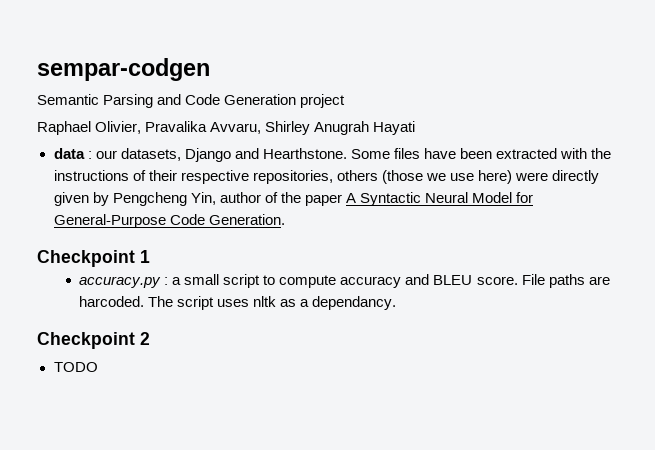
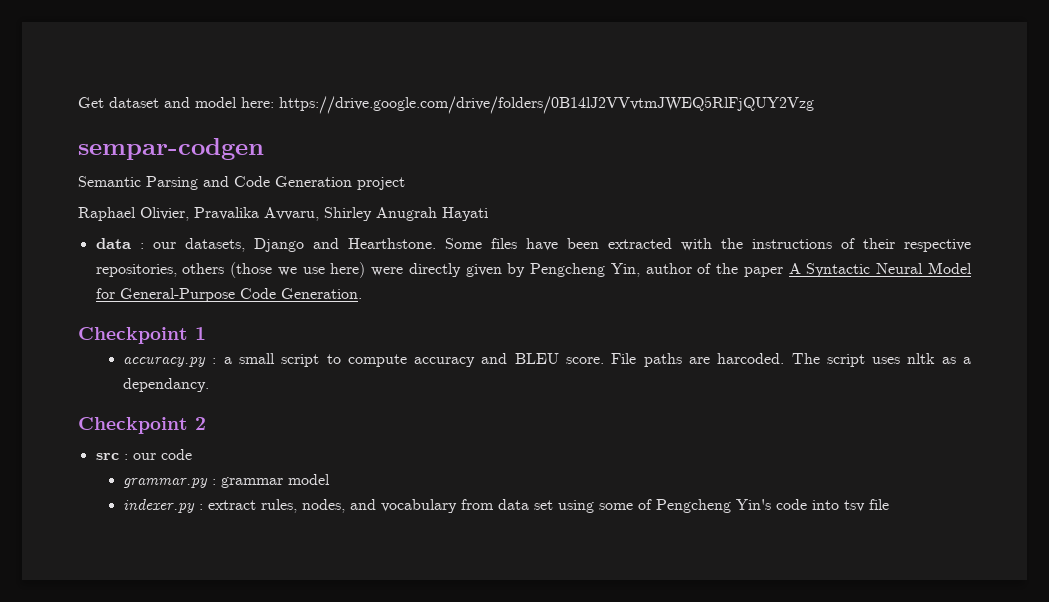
+ Get dataset and model here: https://drive.google.com/drive/folders/0B14lJ2VVvtmJWEQ5RlFjQUY2Vzg
- TODO
+ src : our code
+ grammar.py : grammar model
+ indexer.py : extract rules, nodes, and vocabulary from data set using some of Pengcheng Yin's code into tsv file

